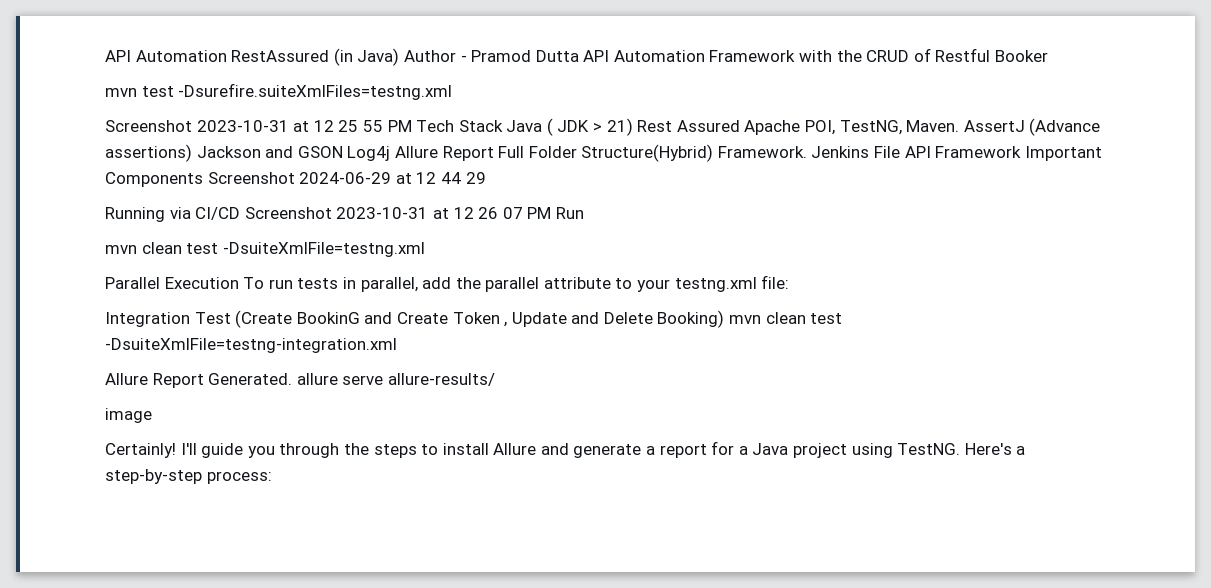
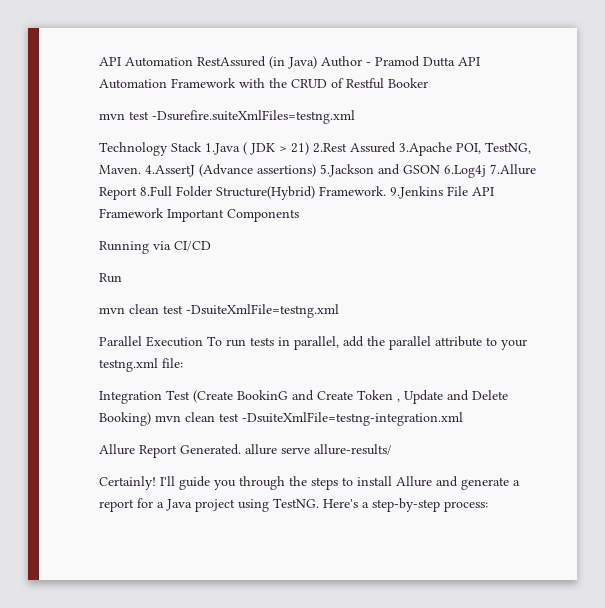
- Screenshot 2023-10-31 at 12 25 55 PM Tech Stack Java ( JDK > 21) Rest Assured Apache POI, TestNG, Maven.
+ Technology Stack 1.Java ( JDK > 21) 2.Rest Assured 3.Apache POI, TestNG, Maven.
- AssertJ (Advance assertions) Jackson and GSON Log4j Allure Report Full Folder Structure(Hybrid) Framework.
+ 4.AssertJ (Advance assertions) 5.Jackson and GSON 6.Log4j 7.Allure Report 8.Full Folder Structure(Hybrid) Framework.
- Jenkins File API Framework Important Components Screenshot 2024-06-29 at 12 44 29
- Running via CI/CD Screenshot 2023-10-31 at 12 26 07 PM Run
+ 9.Jenkins File API Framework Important Components
+ Running via CI/CD
+ Run
- image

